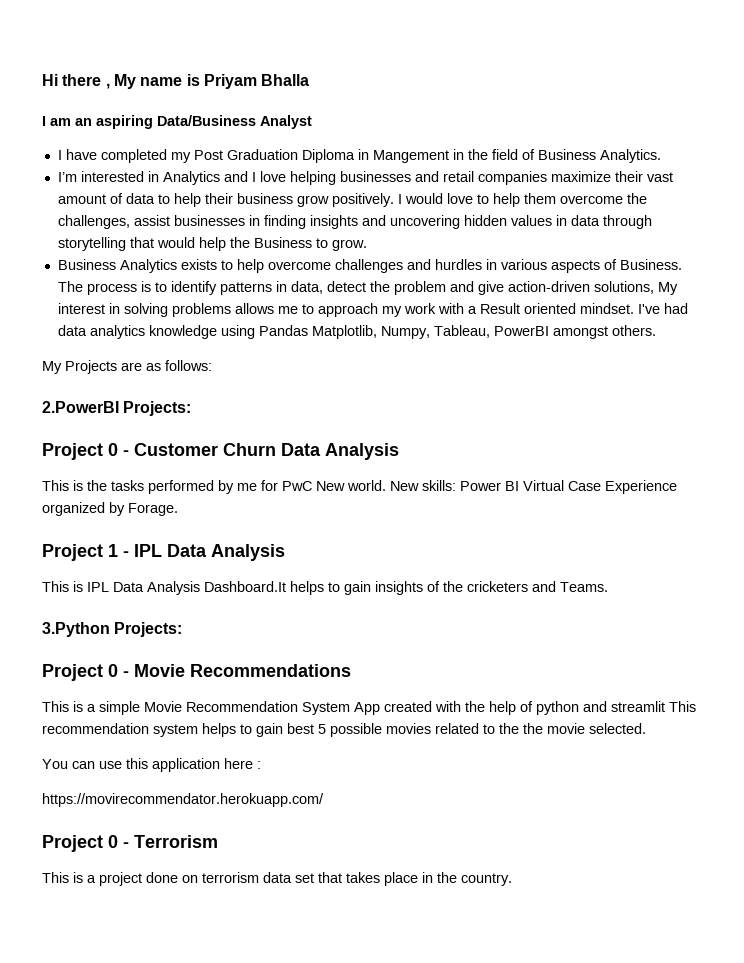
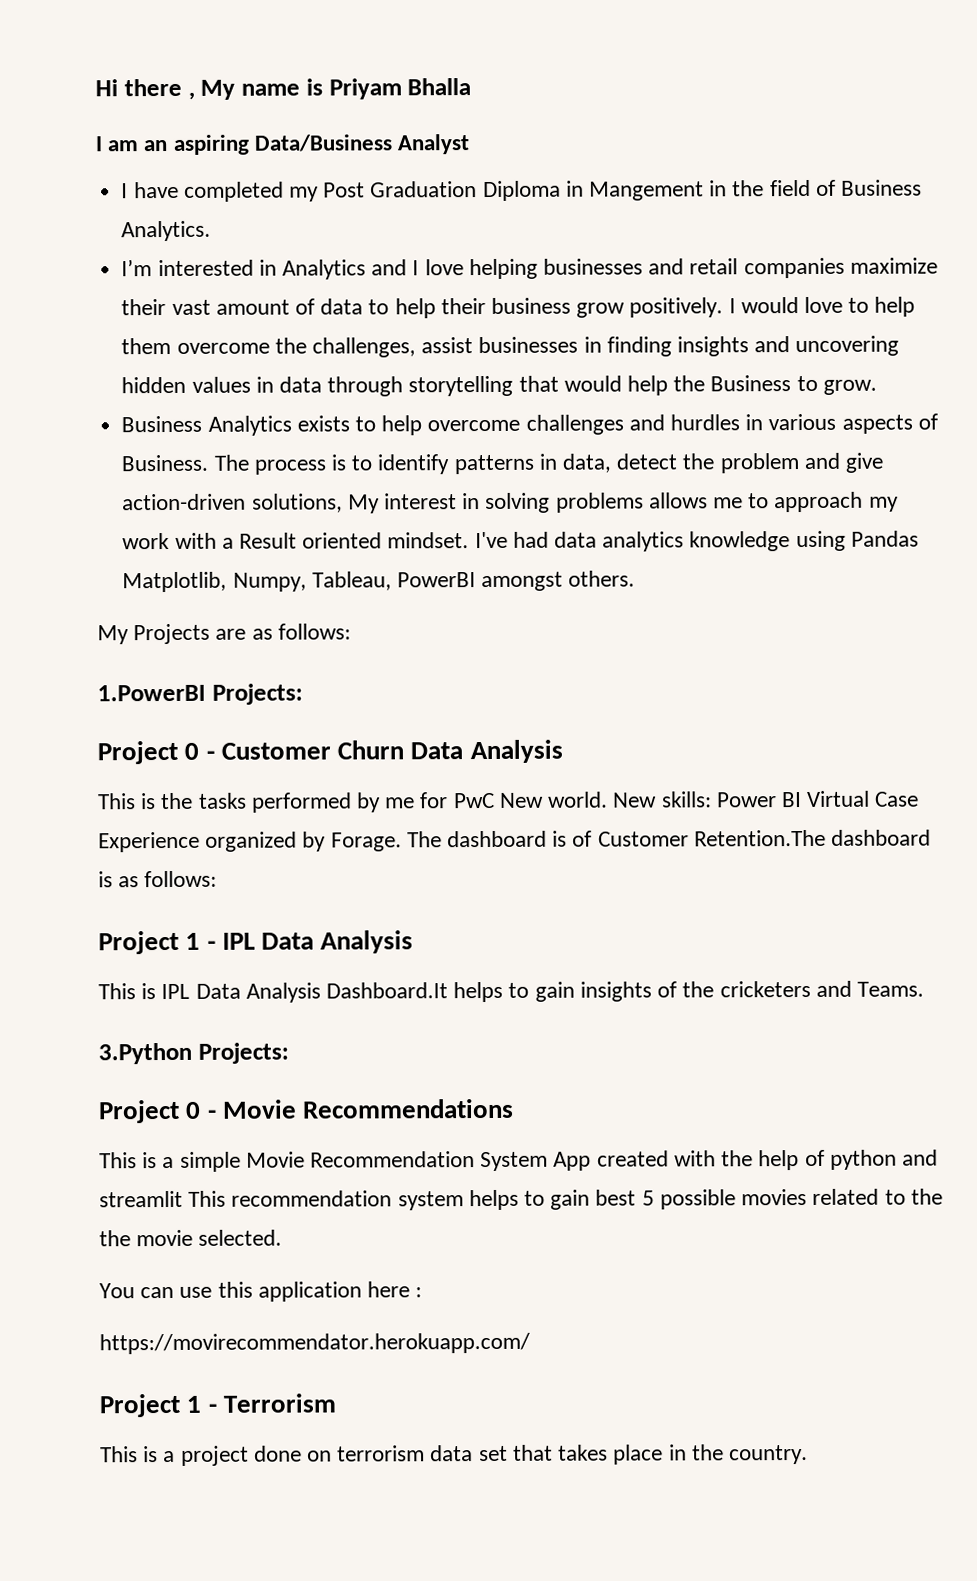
- 2.PowerBI Projects:
+ 1.PowerBI Projects:
+ The dashboard is of Customer Retention.The dashboard is as follows:
- Project 0 - Terrorism
+ Project 1 - Terrorism

